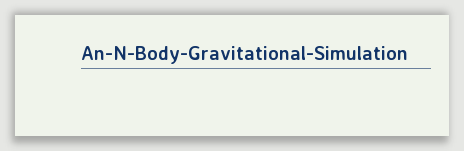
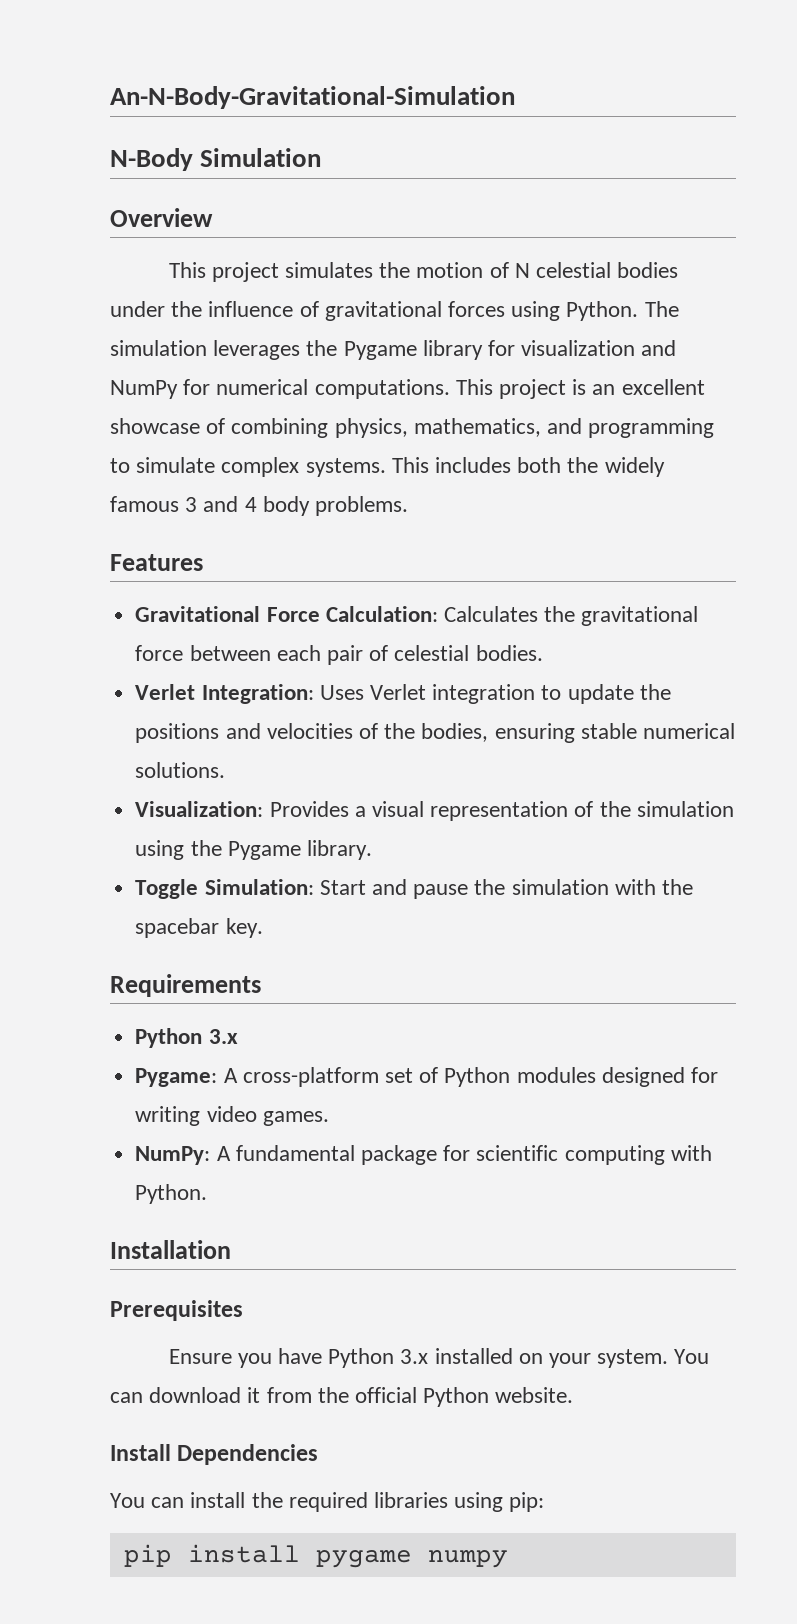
+ N-Body Simulation
+ Overview
+ This project simulates the motion of N celestial bodies under the influence of gravitational forces using Python. The simulation leverages the Pygame library for visualization and NumPy for numerical computations. This project is an excellent showcase of combining physics, mathematics, and programming to simulate complex systems. This includes both the widely famous 3 and 4 body problems.
+ Features
+ Gravitational Force Calculation: Calculates the gravitational force between each pair of celestial bodies.
+ Verlet Integration: Uses Verlet integration to update the positions and velocities of the bodies, ensuring stable numerical solutions.
+ Visualization: Provides a visual representation of the simulation using the Pygame library.
+ Toggle Simulation: Start and pause the simulation with the spacebar key.
+ Requirements
+ Python 3.x
+ Pygame: A cross-platform set of Python modules designed for writing video games.
+ NumPy: A fundamental package for scientific computing with Python.
+ Installation
+ Prerequisites
+ Ensure you have Python 3.x installed on your system. You can download it from the official Python website.
+ Install Dependencies
+ You can install the required libraries using pip:
+ pip install pygame numpy

